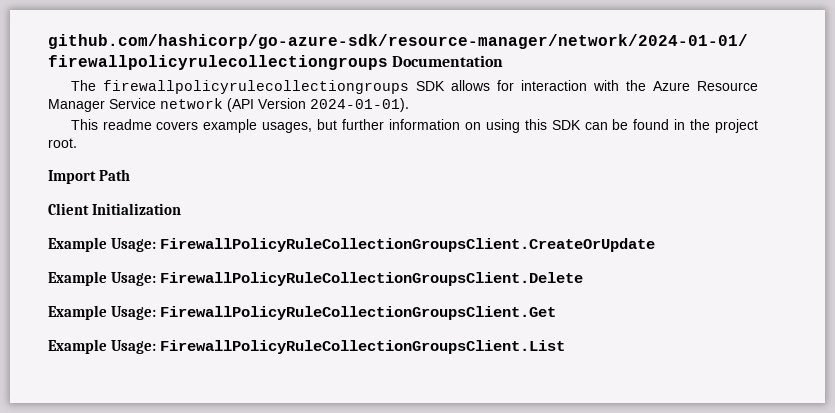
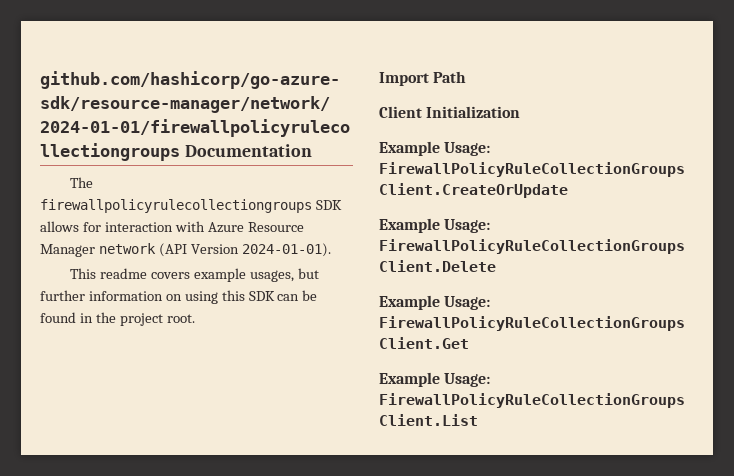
- The firewallpolicyrulecollectiongroups SDK allows for interaction with the Azure Resource Manager Service network (API Version 2024-01-01).
+ The firewallpolicyrulecollectiongroups SDK allows for interaction with Azure Resource Manager network (API Version 2024-01-01).

